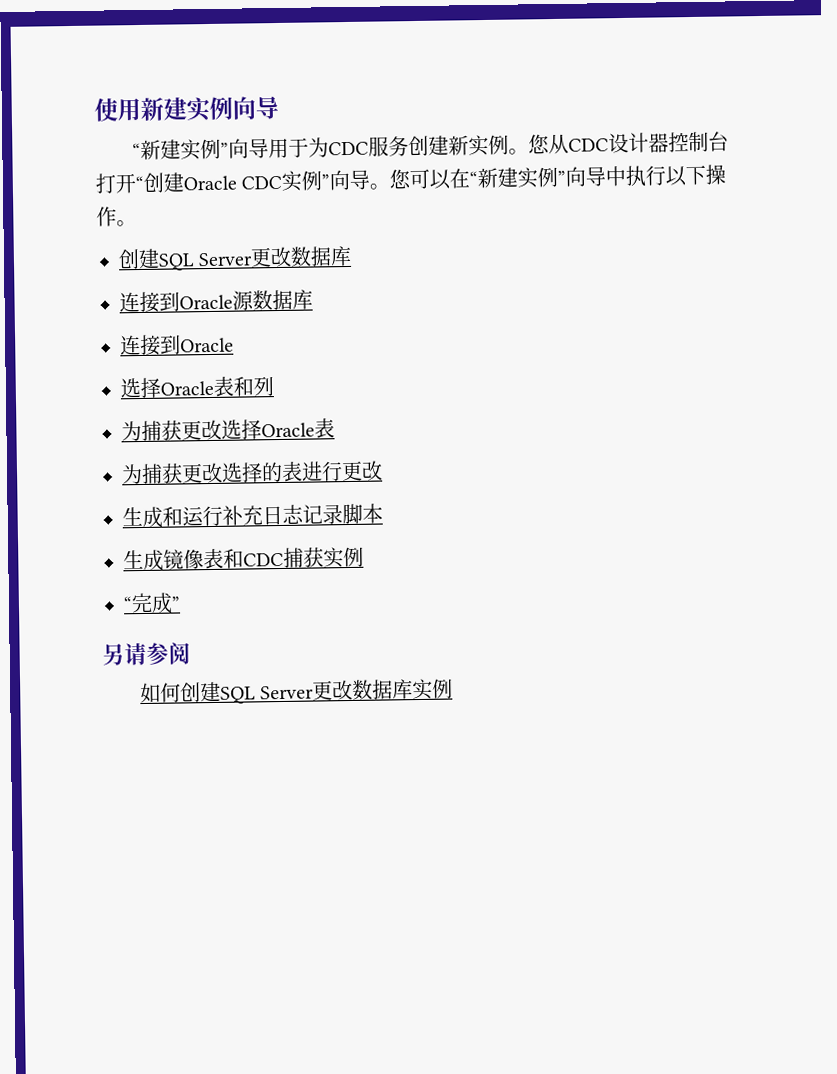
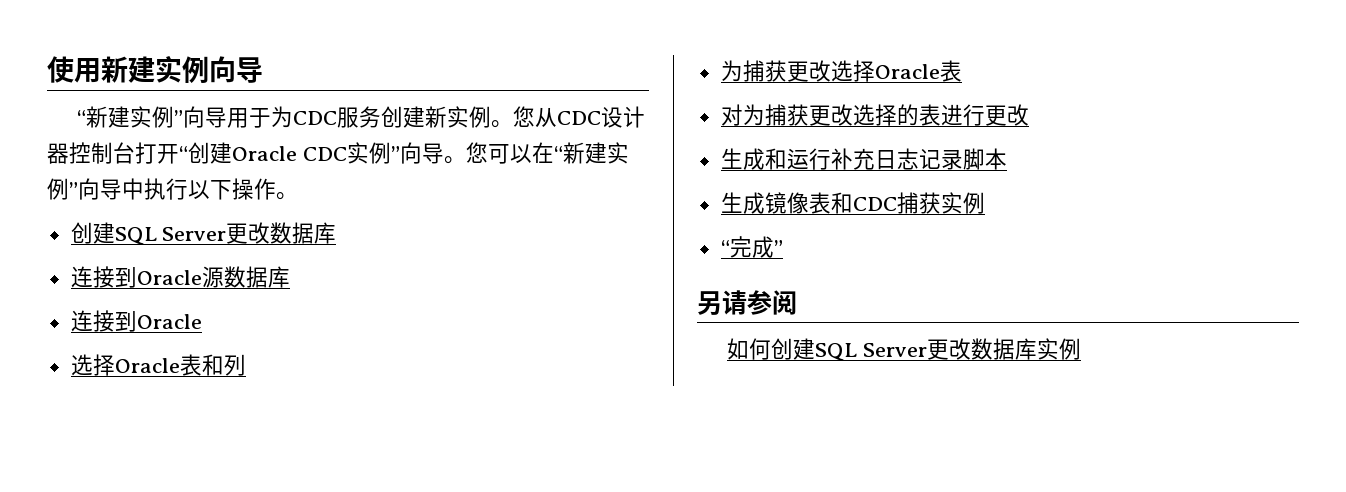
- 为捕获更改选择的表进行更改
+ 对为捕获更改选择的表进行更改

